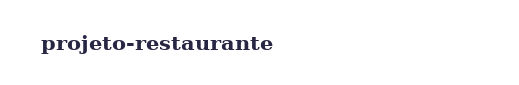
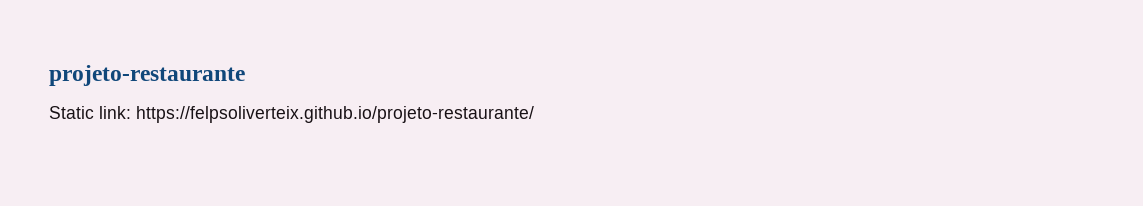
+ Static link: https://felpsoliverteix.github.io/projeto-restaurante/

